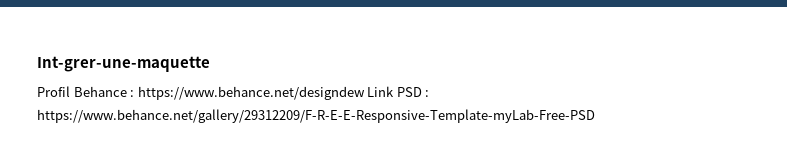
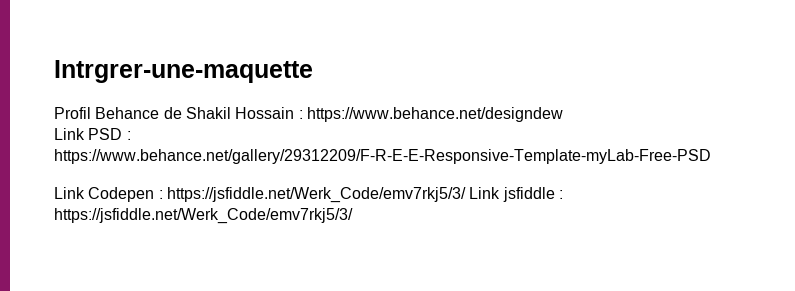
- Int-grer-une-maquette
+ Intrgrer-une-maquette
- Profil Behance : https://www.behance.net/designdew Link PSD : https://www.behance.net/gallery/29312209/F-R-E-E-Responsive-Template-myLab-Free-PSD
+ Profil Behance de Shakil Hossain : https://www.behance.net/designdew
+ Link PSD : https://www.behance.net/gallery/29312209/F-R-E-E-Responsive-Template-myLab-Free-PSD
+ Link Codepen : https://jsfiddle.net/Werk_Code/emv7rkj5/3/ Link jsfiddle : https://jsfiddle.net/Werk_Code/emv7rkj5/3/

